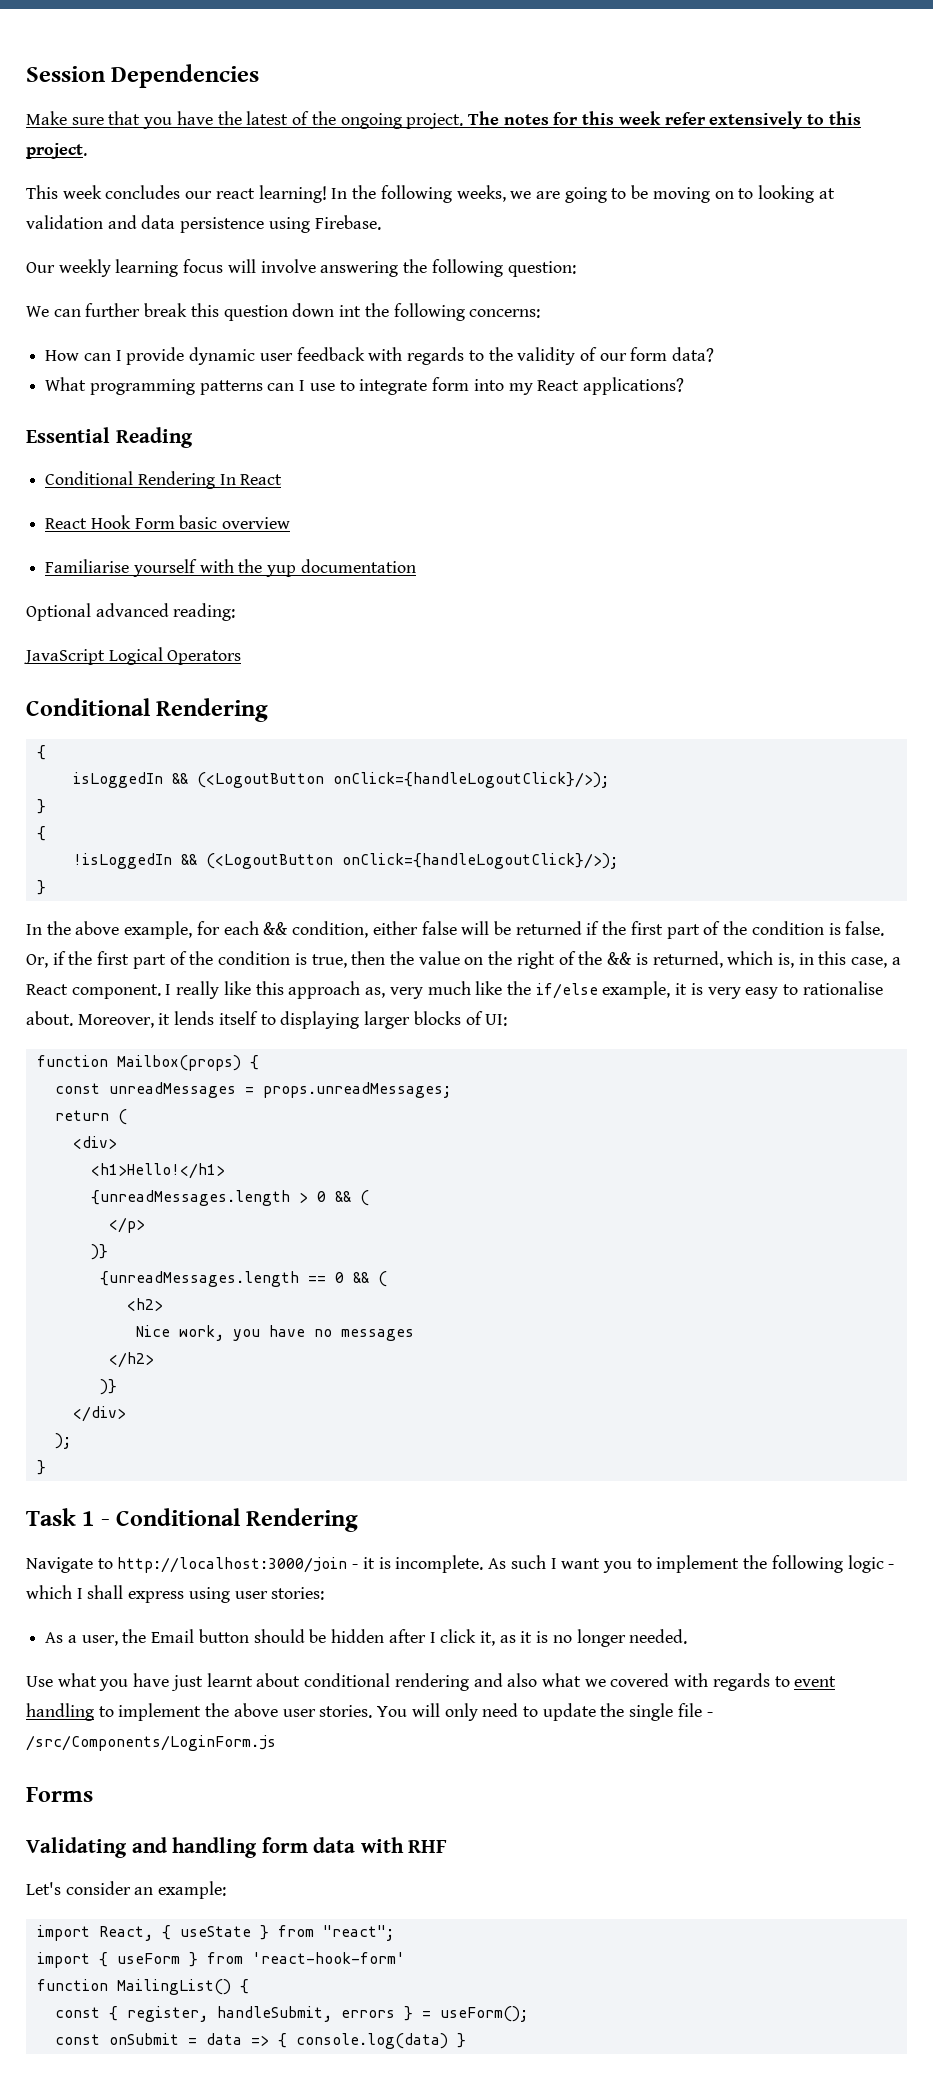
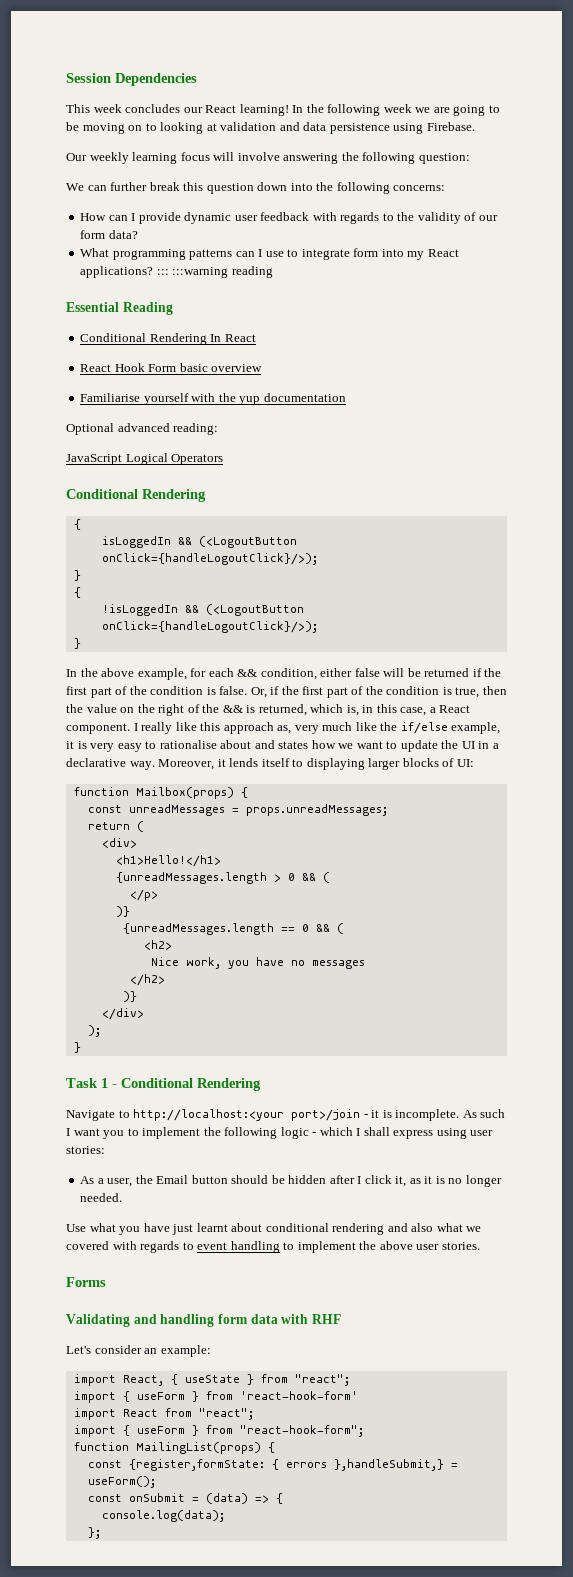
- Make sure that you have the latest of the ongoing project. The notes for this week refer extensively to this project.
- This week concludes our react learning!
+ This week concludes our React learning!
- In the following weeks, we are going to be moving on to looking at validation and data persistence using Firebase.
+ In the following week we are going to be moving on to looking at validation and data persistence using Firebase.
- We can further break this question down int the following concerns:
+ We can further break this question down into the following concerns:
- What programming patterns can I use to integrate form into my React applications?
+ What programming patterns can I use to integrate form into my React applications? ::: :::warning reading
- I really like this approach as, very much like the if/else example, it is very easy to rationalise about.
+ I really like this approach as, very much like the if/else example, it is very easy to rationalise about and states how we want to update the UI in a declarative way.
- Navigate to http://localhost:3000/join - it is incomplete.
+ Navigate to http://localhost:<your port>/join - it is incomplete.
- You will only need to update the single file - /src/Components/LoginForm.js
- function MailingList() {
- const { register, handleSubmit, errors } = useForm();
+ import React from "react";
+ import { useForm } from "react-hook-form";
+ function MailingList(props) {
+ const {register,formState: { errors },handleSubmit,} = useForm();
- const onSubmit = data => { console.log(data) }
+ const onSubmit = (data) => {
+ console.log(data);
+ };

